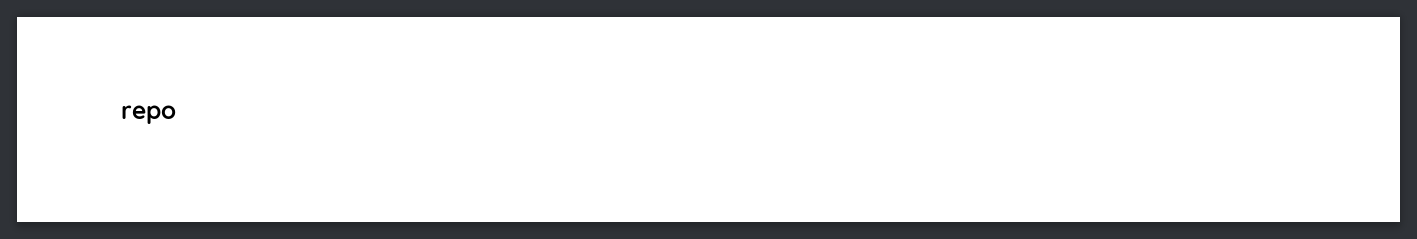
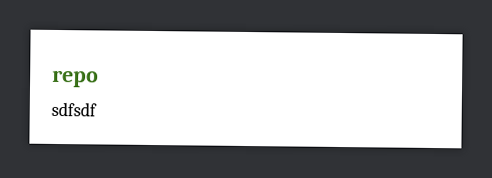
+ sdfsdf

